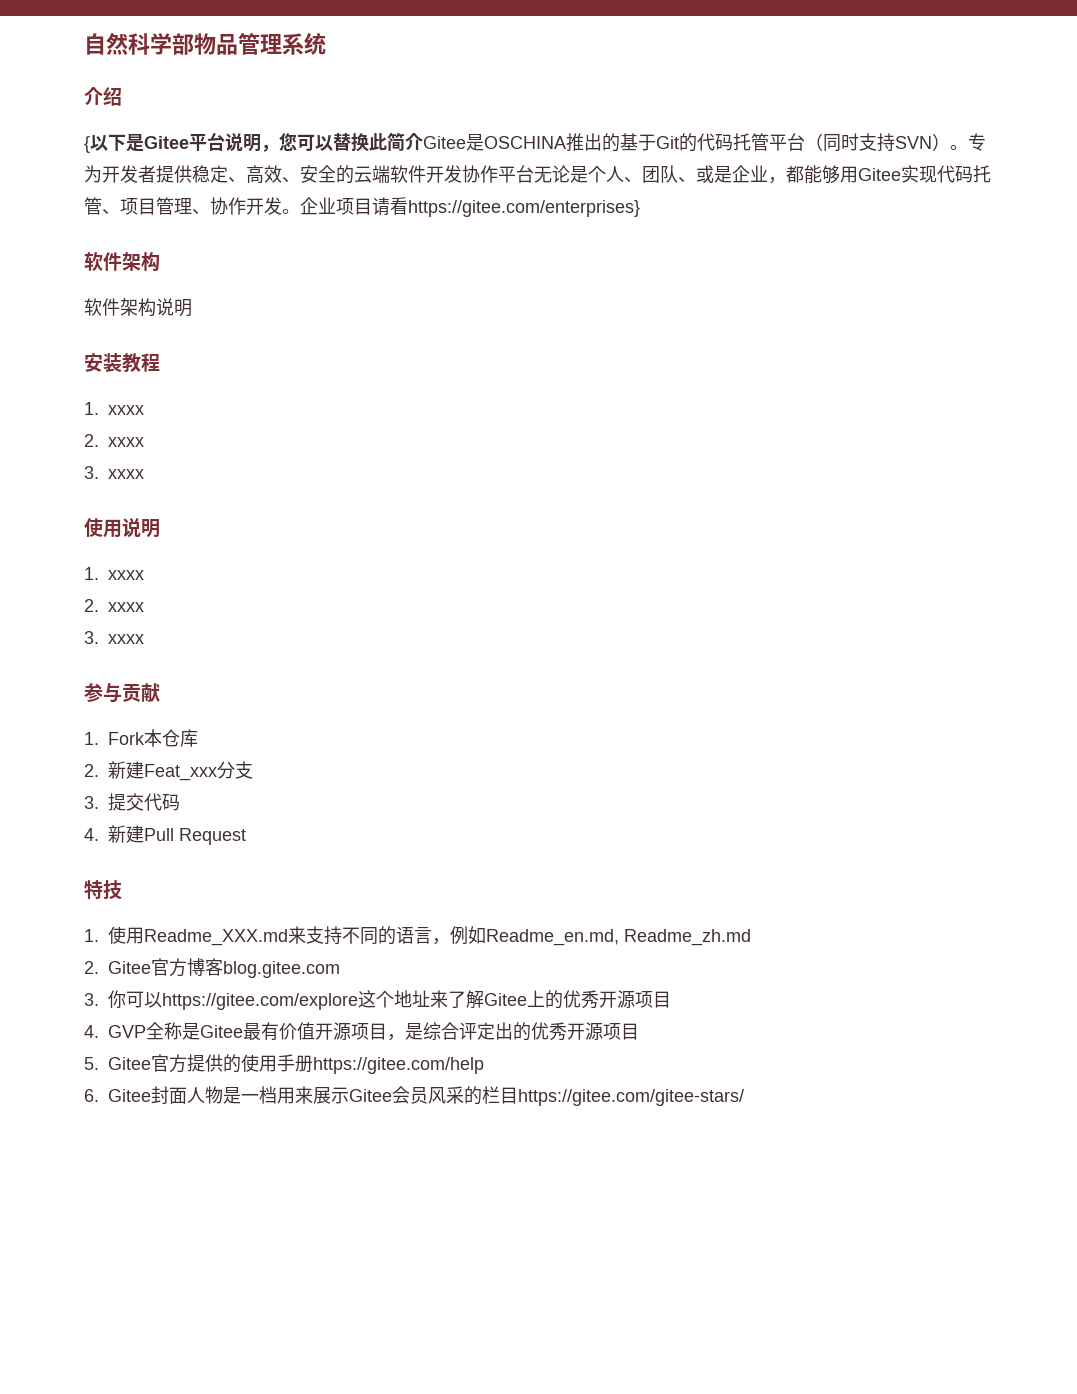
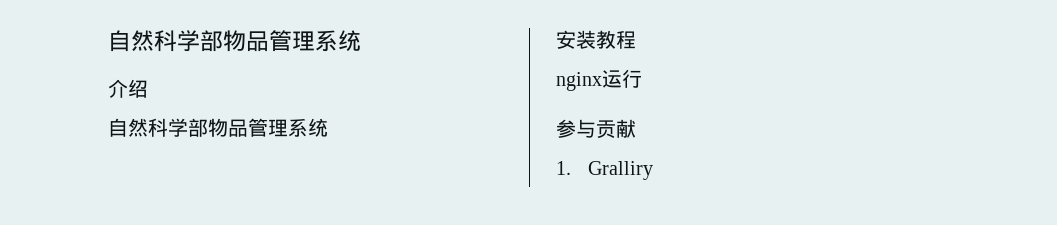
  介绍
- {以下是Gitee平台说明，您可以替换此简介Gitee是OSCHINA推出的基于Git的代码托管平台（同时支持SVN）。专为开发者提供稳定、高效、安全的云端软件开发协作平台无论是个人、团队、或是企业，都能够用Gitee实现代码托管、项目管理、协作开发。企业项目请看https://gitee.com/enterprises}
- 软件架构
- 软件架构说明
+ 自然科学部物品管理系统
  安装教程
- 1. xxxx
- 2. xxxx
- 3. xxxx
- 使用说明
- 1. xxxx
- 2. xxxx
- 3. xxxx
+ nginx运行
  参与贡献
- 1. Fork本仓库
- 2.新建Feat_xxx分支
- 3.提交代码
- 4.新建Pull Request
- 特技
- 1.使用Readme_XXX.md来支持不同的语言，例如Readme_en.md, Readme_zh.md
- 2. Gitee官方博客blog.gitee.com
- 3.你可以https://gitee.com/explore这个地址来了解Gitee上的优秀开源项目
- 4. GVP全称是Gitee最有价值开源项目，是综合评定出的优秀开源项目
- 5. Gitee官方提供的使用手册https://gitee.com/help
- 6. Gitee封面人物是一档用来展示Gitee会员风采的栏目https://gitee.com/gitee-stars/
+ 1. Gralliry

